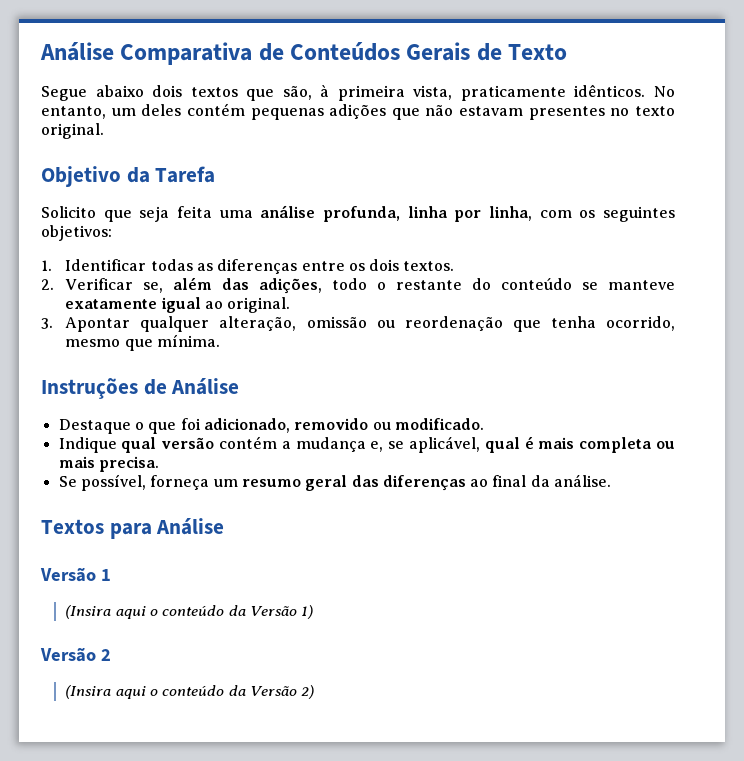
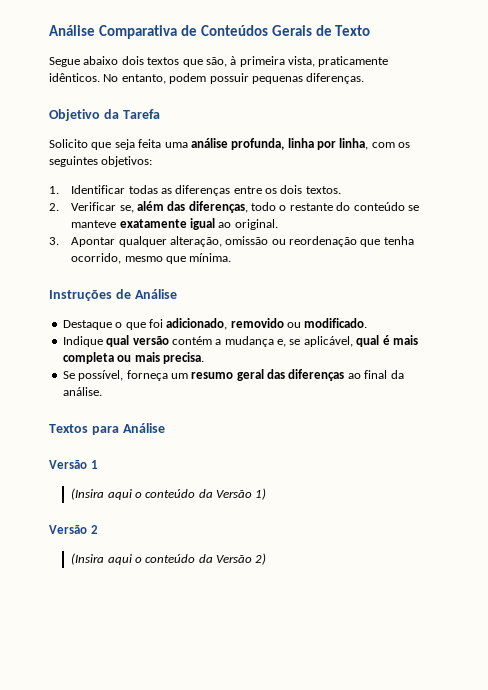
- No entanto, um deles contém pequenas adições que não estavam presentes no texto original.
+ No entanto, podem possuir pequenas diferenças.
- 2. Verificar se, além das adições, todo o restante do conteúdo se manteve exatamente igual ao original.
+ 2. Verificar se, além das diferenças, todo o restante do conteúdo se manteve exatamente igual ao original.

